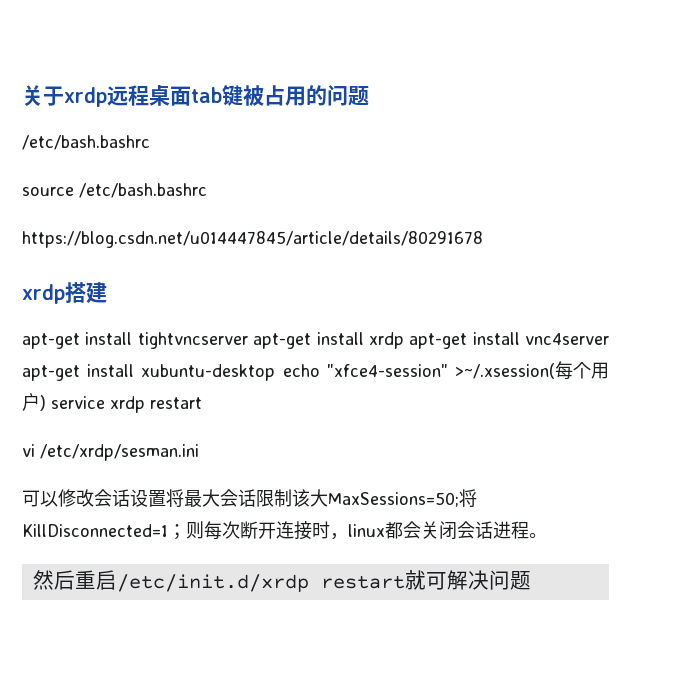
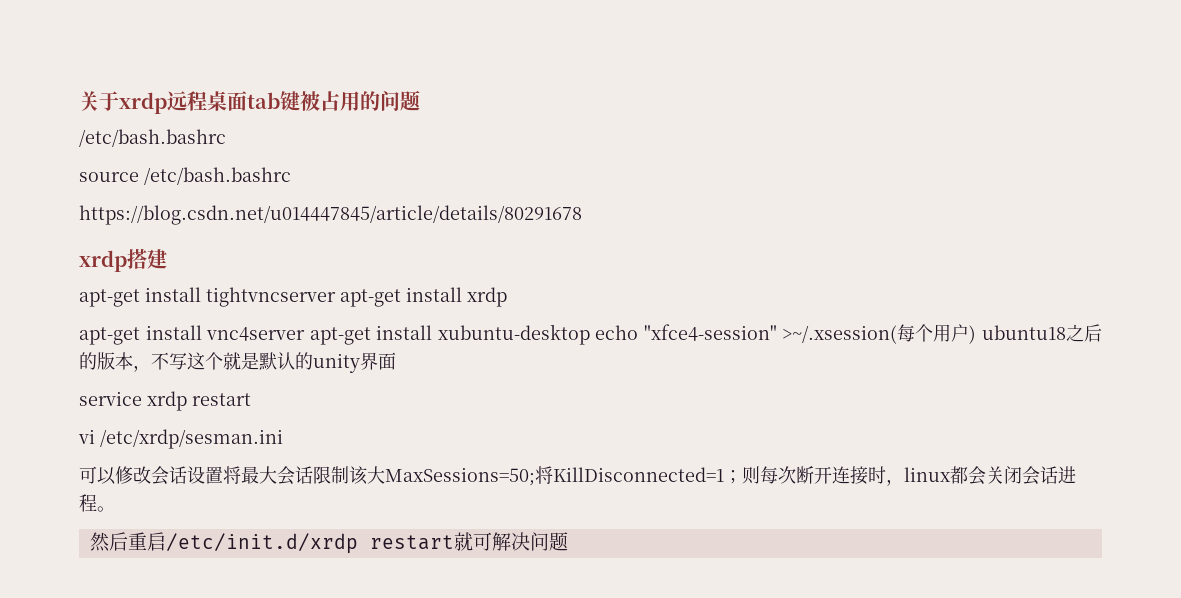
- apt-get install tightvncserver apt-get install xrdp apt-get install vnc4server apt-get install xubuntu-desktop echo "xfce4-session" >~/.xsession(每个用户) service xrdp restart
+ apt-get install tightvncserver apt-get install xrdp
+ apt-get install vnc4server apt-get install xubuntu-desktop echo "xfce4-session" >~/.xsession(每个用户) ubuntu18之后的版本，不写这个就是默认的unity界面
+ service xrdp restart

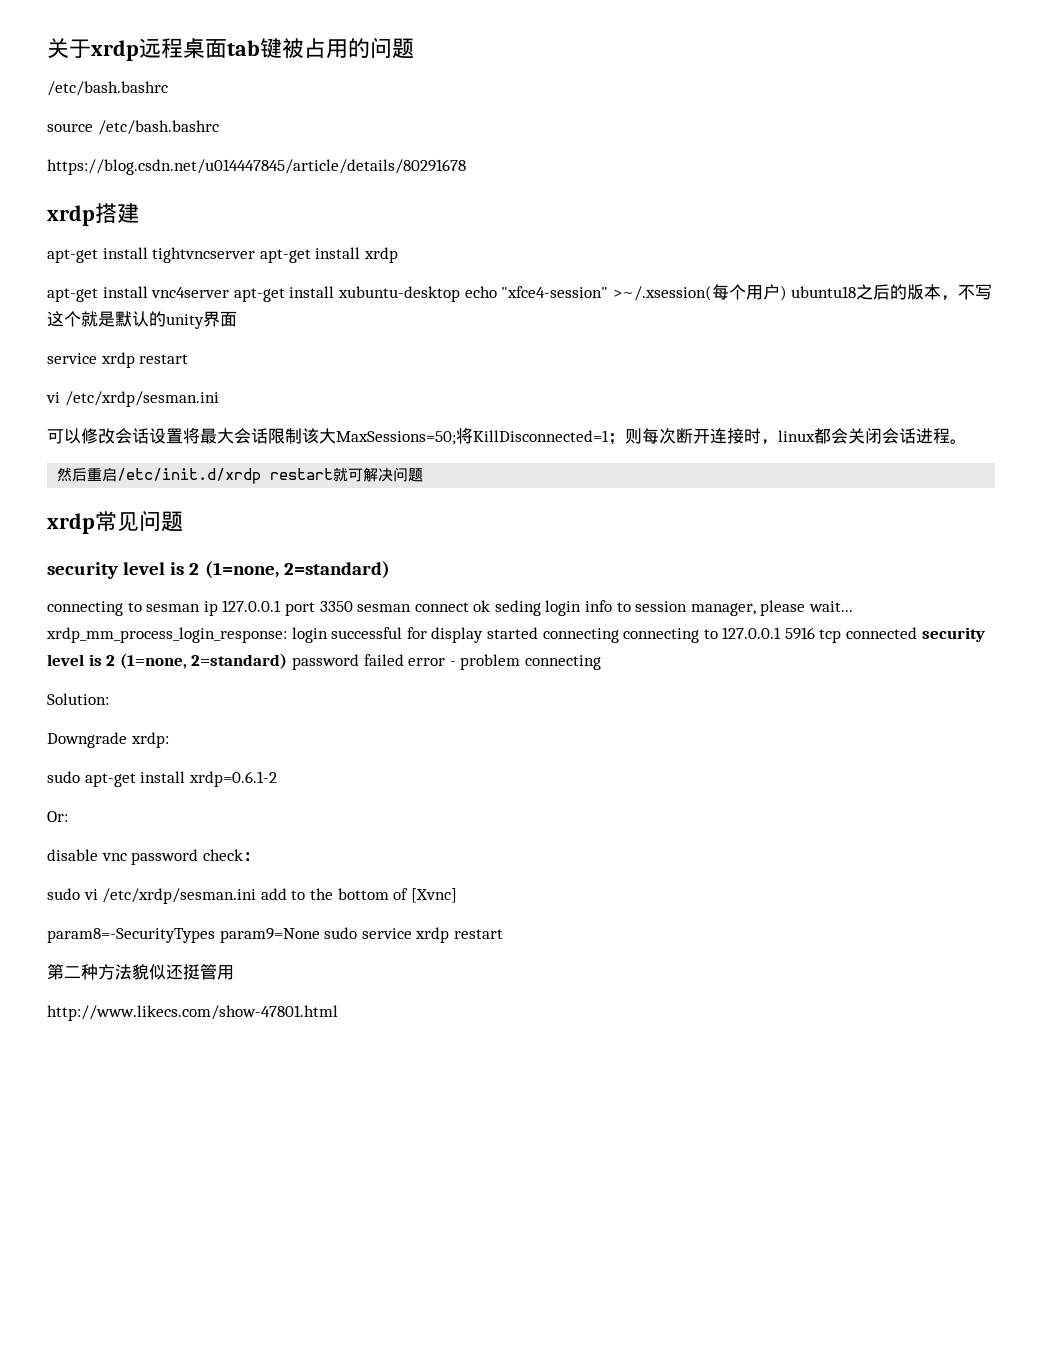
+ xrdp常见问题
+ security level is 2 (1=none, 2=standard)
+ connecting to sesman ip 127.0.0.1 port 3350 sesman connect ok seding login info to session manager, please wait... xrdp_mm_process_login_response: login successful for display started connecting connecting to 127.0.0.1 5916 tcp connected security level is 2 (1=none, 2=standard) password failed error - problem connecting
+ Solution:
+ Downgrade xrdp:
+ sudo apt-get install xrdp=0.6.1-2
+ Or:
+ disable vnc password check：
+ sudo vi /etc/xrdp/sesman.ini add to the bottom of [Xvnc]
+ param8=-SecurityTypes param9=None sudo service xrdp restart
+ 第二种方法貌似还挺管用
+ http://www.likecs.com/show-47801.html

